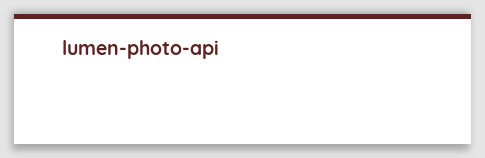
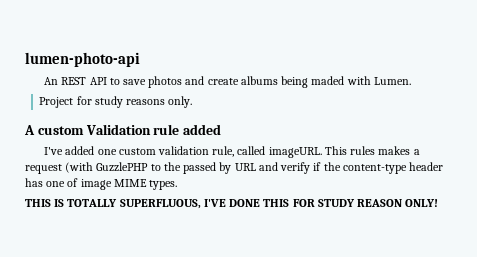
+ An REST API to save photos and create albums being maded with Lumen.
+ Project for study reasons only.
+ A custom Validation rule added
+ I've added one custom validation rule, called imageURL. This rules makes a request (with GuzzlePHP to the passed by URL and verify if the content-type header has one of image MIME types.
+ THIS IS TOTALLY SUPERFLUOUS, I'VE DONE THIS FOR STUDY REASON ONLY!

